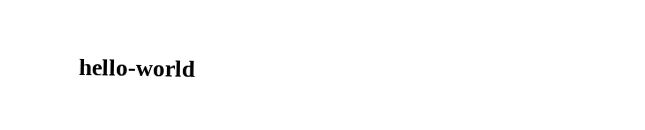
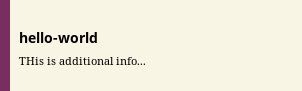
+ THis is additional info...

